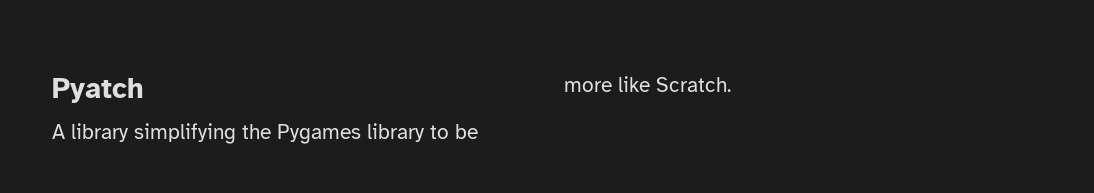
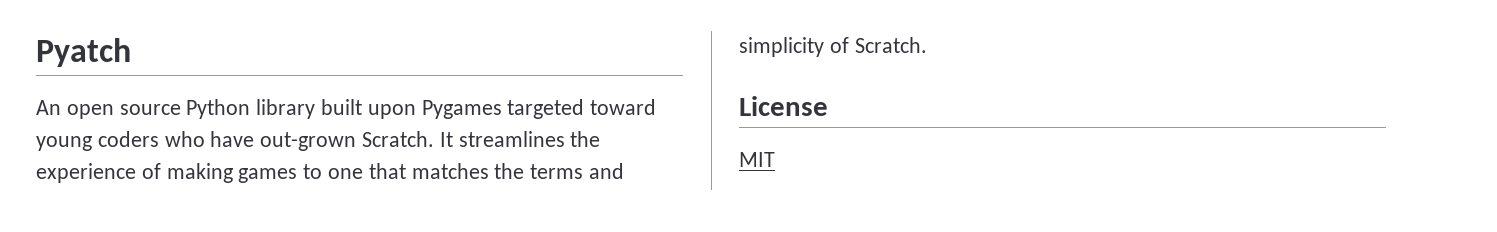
- A library simplifying the Pygames library to be more like Scratch.
+ An open source Python library built upon Pygames targeted toward young coders who have out-grown Scratch. It streamlines the experience of making games to one that matches the terms and simplicity of Scratch.
+ License
+ MIT

